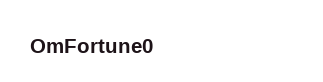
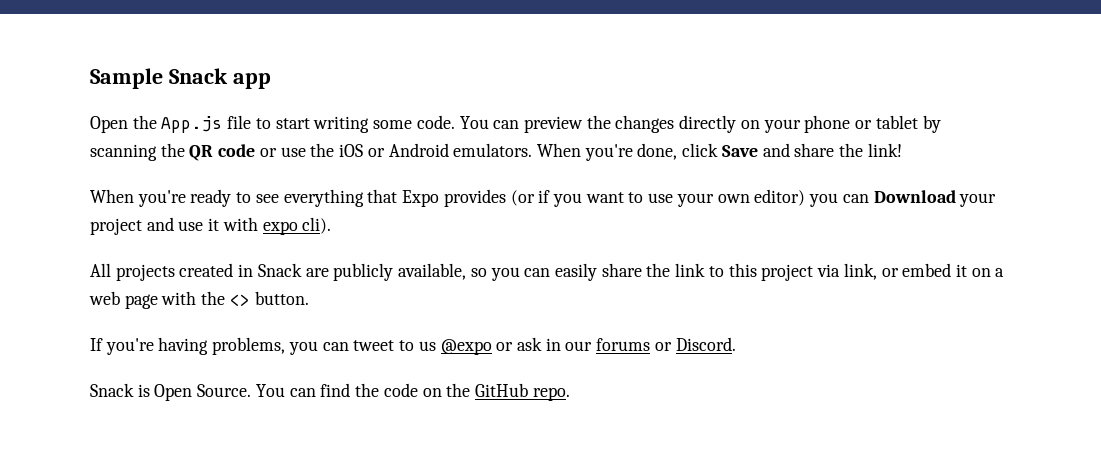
- OmFortune0
+ Sample Snack app
+ Open the App.js file to start writing some code. You can preview the changes directly on your phone or tablet by scanning the QR code or use the iOS or Android emulators. When you're done, click Save and share the link!
+ When you're ready to see everything that Expo provides (or if you want to use your own editor) you can Download your project and use it with expo cli).
+ All projects created in Snack are publicly available, so you can easily share the link to this project via link, or embed it on a web page with the <> button.
+ If you're having problems, you can tweet to us @expo or ask in our forums or Discord.
+ Snack is Open Source. You can find the code on the GitHub repo.

